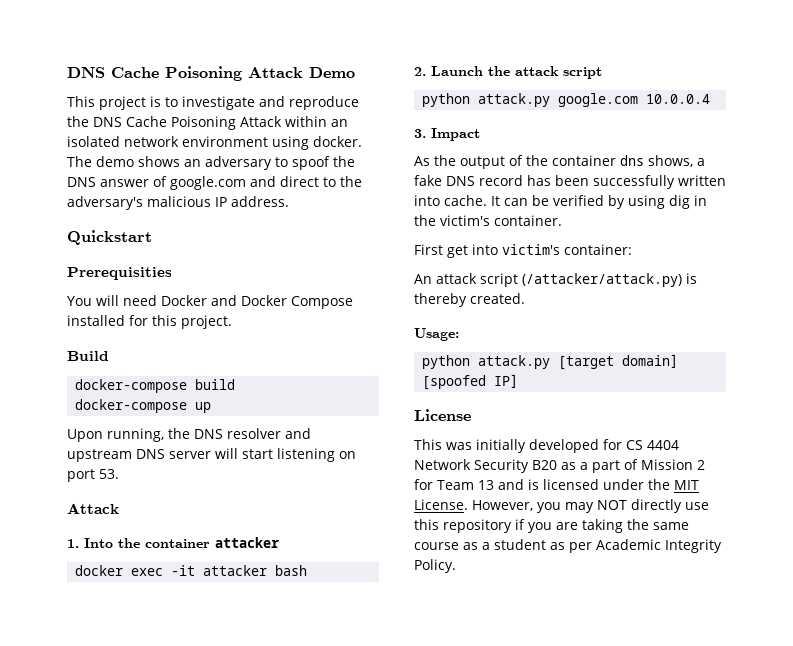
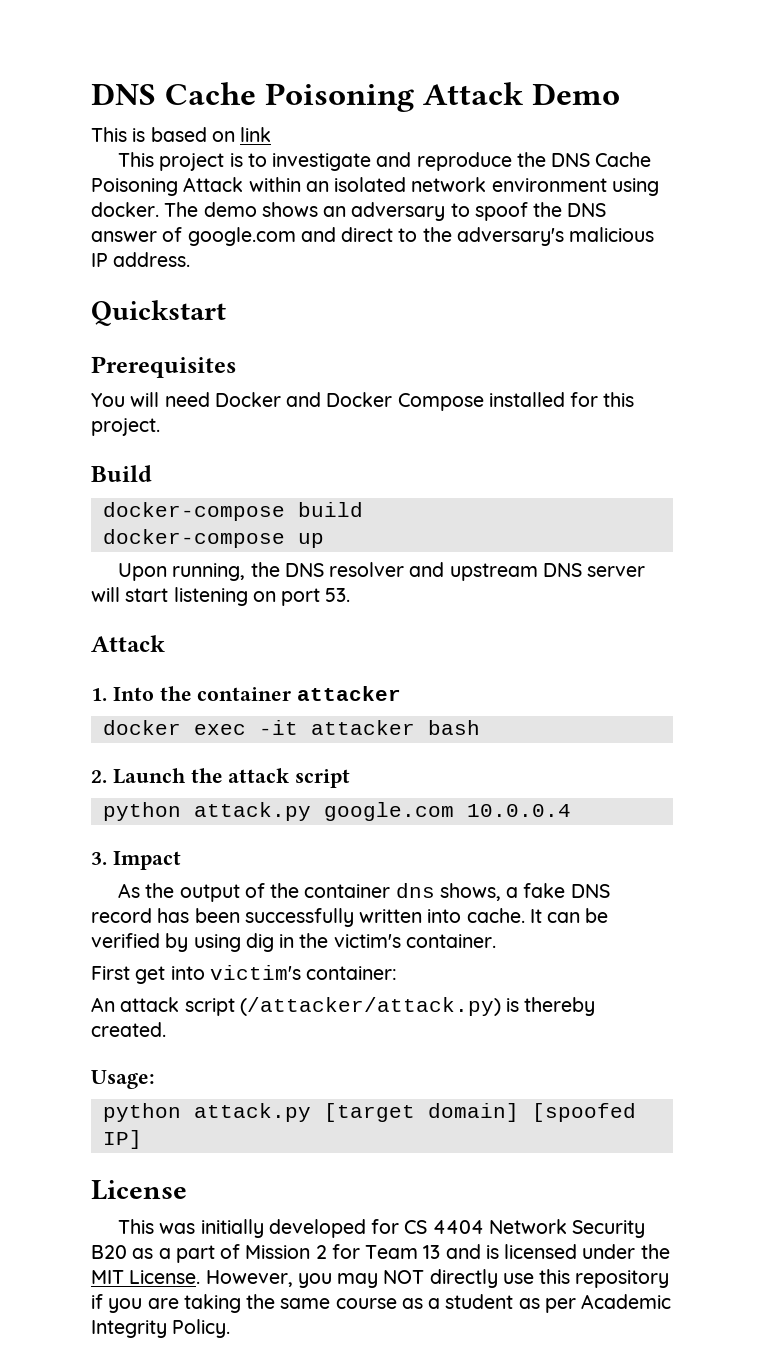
+ This is based on link
- Prerequisities
+ Prerequisites

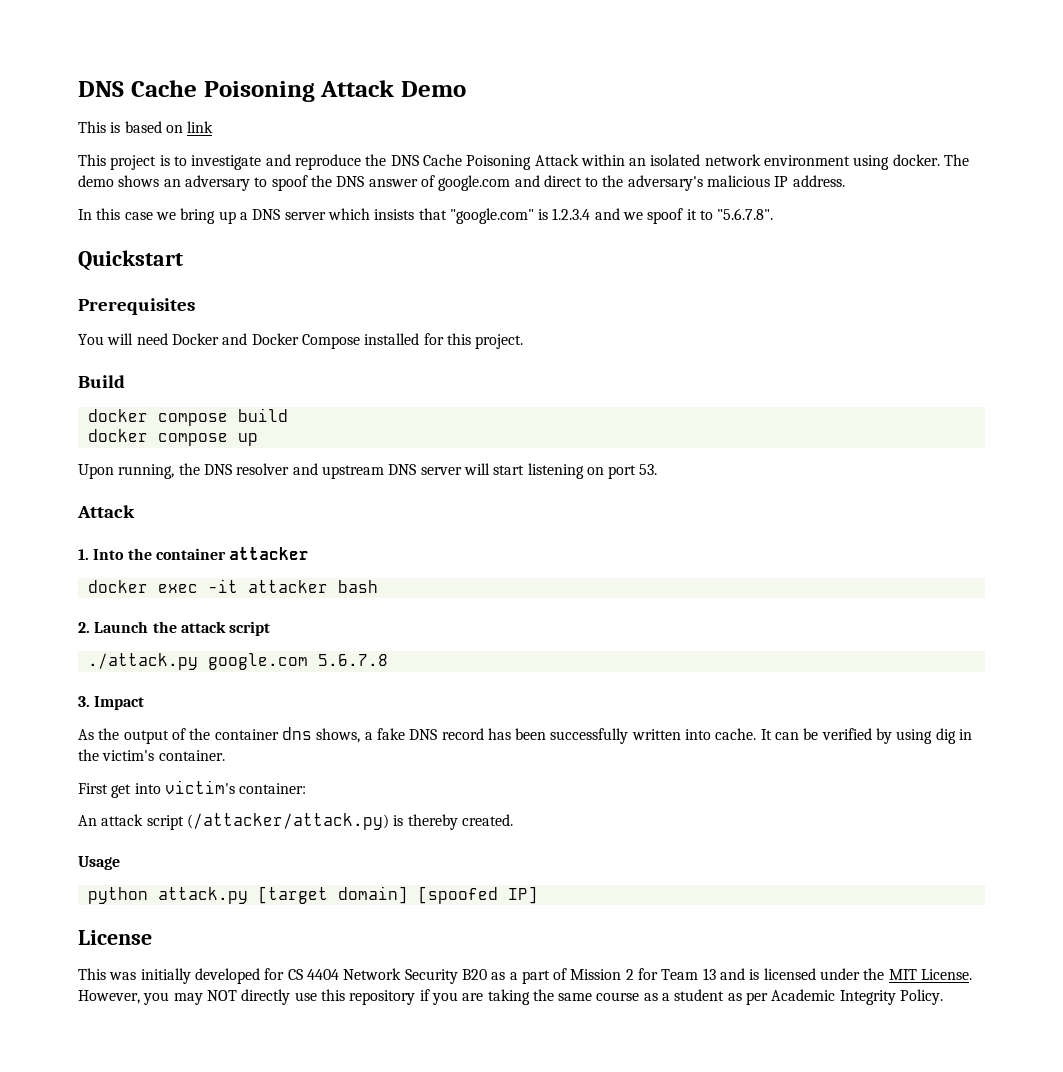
+ In this case we bring up a DNS server which insists that "google.com" is 1.2.3.4 and we spoof it to "5.6.7.8".
- docker-compose build
+ docker compose build
- docker-compose up
+ docker compose up
- python attack.py google.com 10.0.0.4
+ ./attack.py google.com 5.6.7.8
- Usage:
+ Usage

